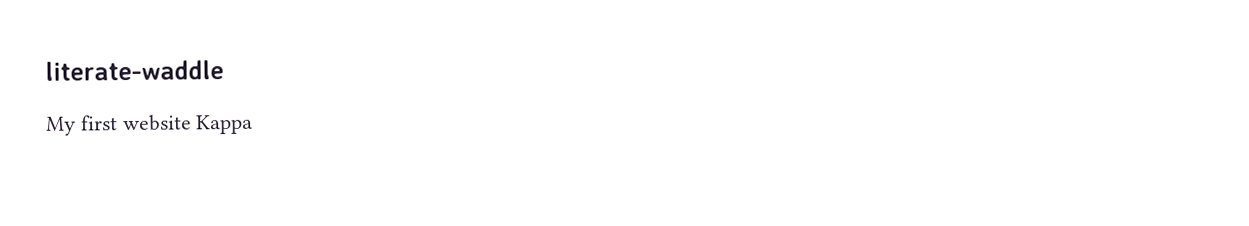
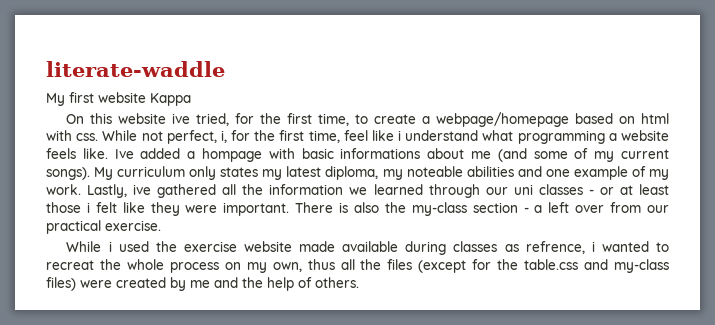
+ On this website ive tried, for the first time, to create a webpage/homepage based on html with css. While not perfect, i, for the first time, feel like i understand what programming a website feels like. Ive added a hompage with basic informations about me (and some of my current songs). My curriculum only states my latest diploma, my noteable abilities and one example of my work. Lastly, ive gathered all the information we learned through our uni classes - or at least those i felt like they were important. There is also the my-class section - a left over from our practical exercise.
+ While i used the exercise website made available during classes as refrence, i wanted to recreat the whole process on my own, thus all the files (except for the table.css and my-class files) were created by me and the help of others.

